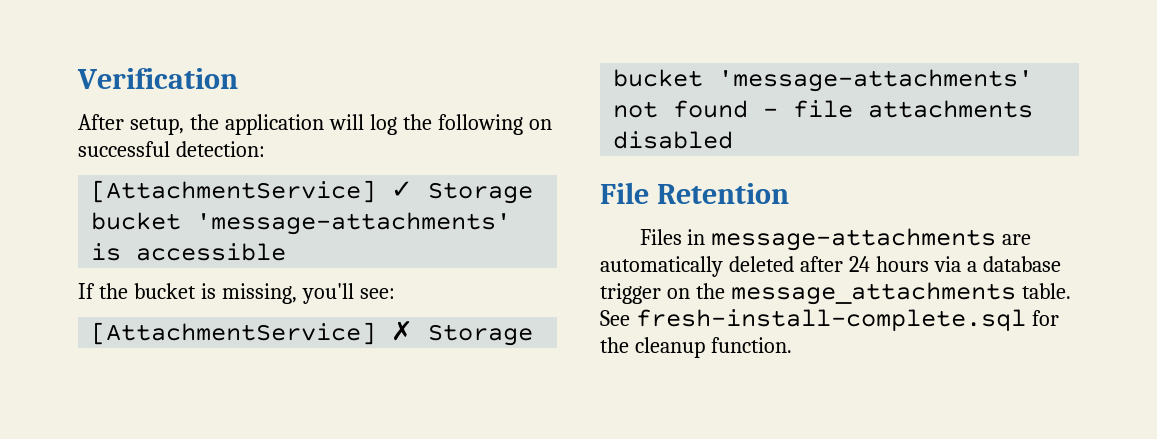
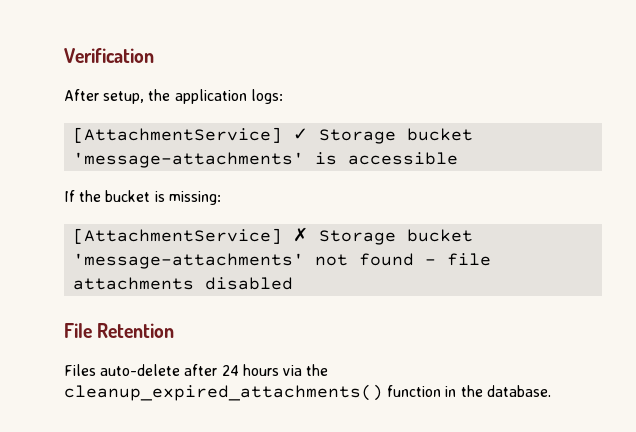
- After setup, the application will log the following on successful detection:
+ After setup, the application logs:
- If the bucket is missing, you'll see:
+ If the bucket is missing:
- Files in message-attachments are automatically deleted after 24 hours via a database trigger on the message_attachments table. See fresh-install-complete.sql for the cleanup function.
+ Files auto-delete after 24 hours via the cleanup_expired_attachments() function in the database.

